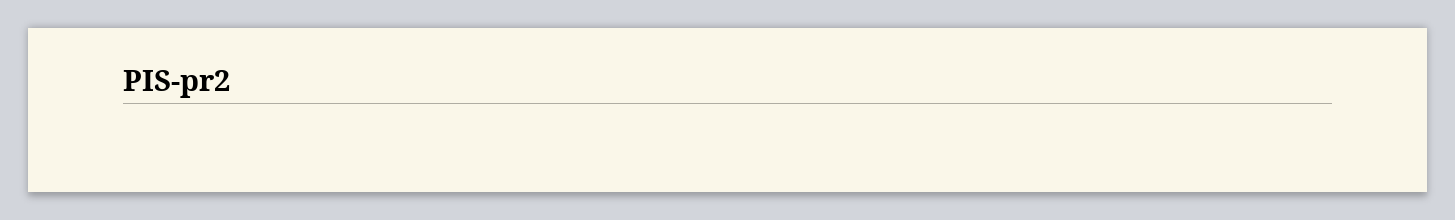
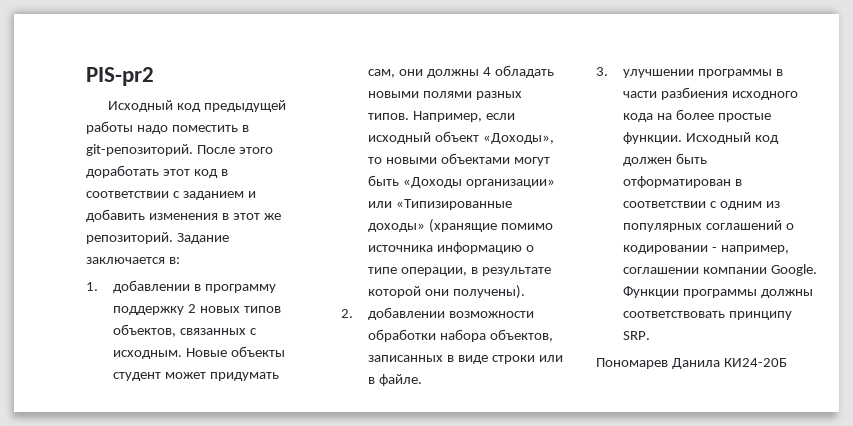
+ Исходный код предыдущей работы надо поместить в git-репозиторий. После этого доработать этот код в соответствии с заданием и добавить изменения в этот же репозиторий. Задание заключается в:
+ 1. добавлении в программу поддержку 2 новых типов объектов, связанных с исходным. Новые объекты студент может придумать сам, они должны 4 обладать новыми полями разных типов. Например, если исходный объект «Доходы», то новыми объектами могут быть «Доходы организации» или «Типизированные доходы» (хранящие помимо источника информацию о типе операции, в результате которой они получены).
+ 2. добавлении возможности обработки набора объектов, записанных в виде строки или в файле.
+ 3. улучшении программы в части разбиения исходного кода на более простые функции. Исходный код должен быть отформатирован в соответствии с одним из популярных соглашений о кодировании - например, соглашении компании Google. Функции программы должны соответствовать принципу SRP.
+ Пономарев Данила КИ24-20Б

